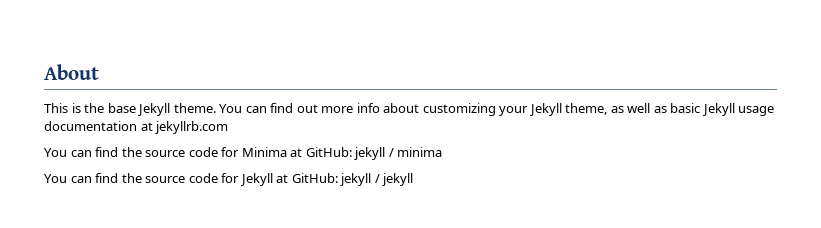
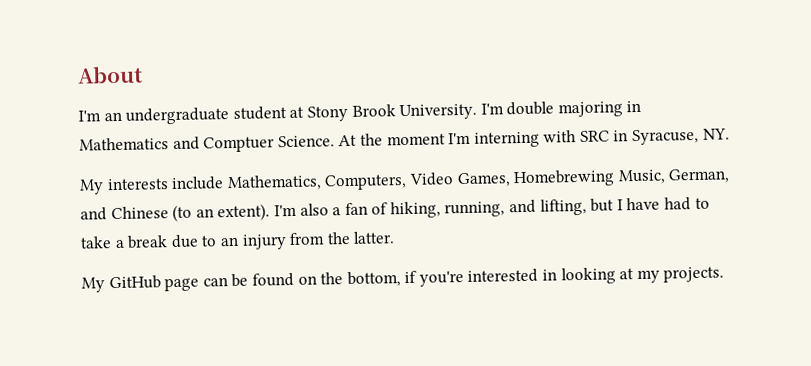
- This is the base Jekyll theme. You can find out more info about customizing your Jekyll theme, as well as basic Jekyll usage documentation at jekyllrb.com
- You can find the source code for Minima at GitHub: jekyll / minima
- You can find the source code for Jekyll at GitHub: jekyll / jekyll
+ I'm an undergraduate student at Stony Brook University. I'm double majoring in Mathematics and Comptuer Science. At the moment I'm interning with SRC in Syracuse, NY.
+ My interests include Mathematics, Computers, Video Games, Homebrewing Music, German, and Chinese (to an extent). I'm also a fan of hiking, running, and lifting, but I have had to take a break due to an injury from the latter.
+ My GitHub page can be found on the bottom, if you're interested in looking at my projects.

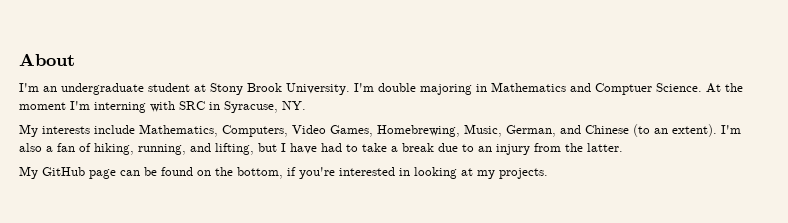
- My interests include Mathematics, Computers, Video Games, Homebrewing Music, German, and Chinese (to an extent).
+ My interests include Mathematics, Computers, Video Games, Homebrewing, Music, German, and Chinese (to an extent).

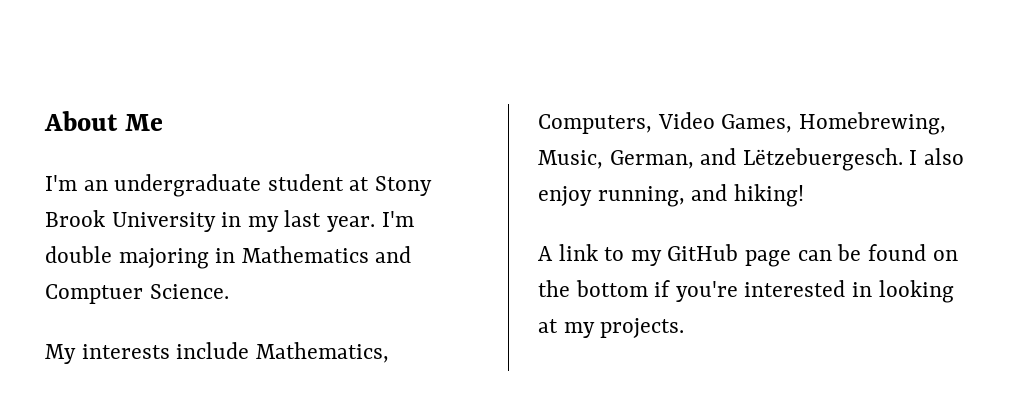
- About
+ About Me
- I'm an undergraduate student at Stony Brook University.
+ I'm an undergraduate student at Stony Brook University in my last year.
- At the moment I'm interning with SRC in Syracuse, NY.
- My interests include Mathematics, Computers, Video Games, Homebrewing, Music, German, and Chinese (to an extent). I'm also a fan of hiking, running, and lifting, but I have had to take a break due to an injury from the latter.
- My GitHub page can be found on the bottom, if you're interested in looking at my projects.
+ My interests include Mathematics, Computers, Video Games, Homebrewing, Music, German, and Lëtzebuergesch. I also enjoy running, and hiking!
+ A link to my GitHub page can be found on the bottom if you're interested in looking at my projects.

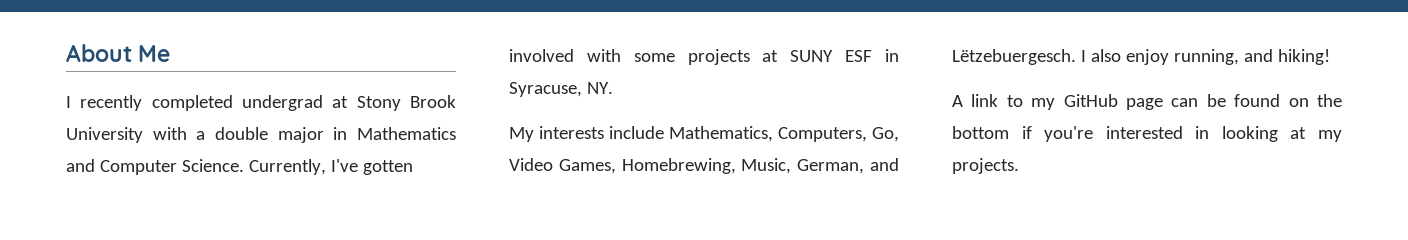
- I'm an undergraduate student at Stony Brook University in my last year. I'm double majoring in Mathematics and Comptuer Science.
+ I recently completed undergrad at Stony Brook University with a double major in Mathematics and Computer Science. Currently, I've gotten involved with some projects at SUNY ESF in Syracuse, NY.
- My interests include Mathematics, Computers, Video Games, Homebrewing, Music, German, and Lëtzebuergesch.
+ My interests include Mathematics, Computers, Go, Video Games, Homebrewing, Music, German, and Lëtzebuergesch.

